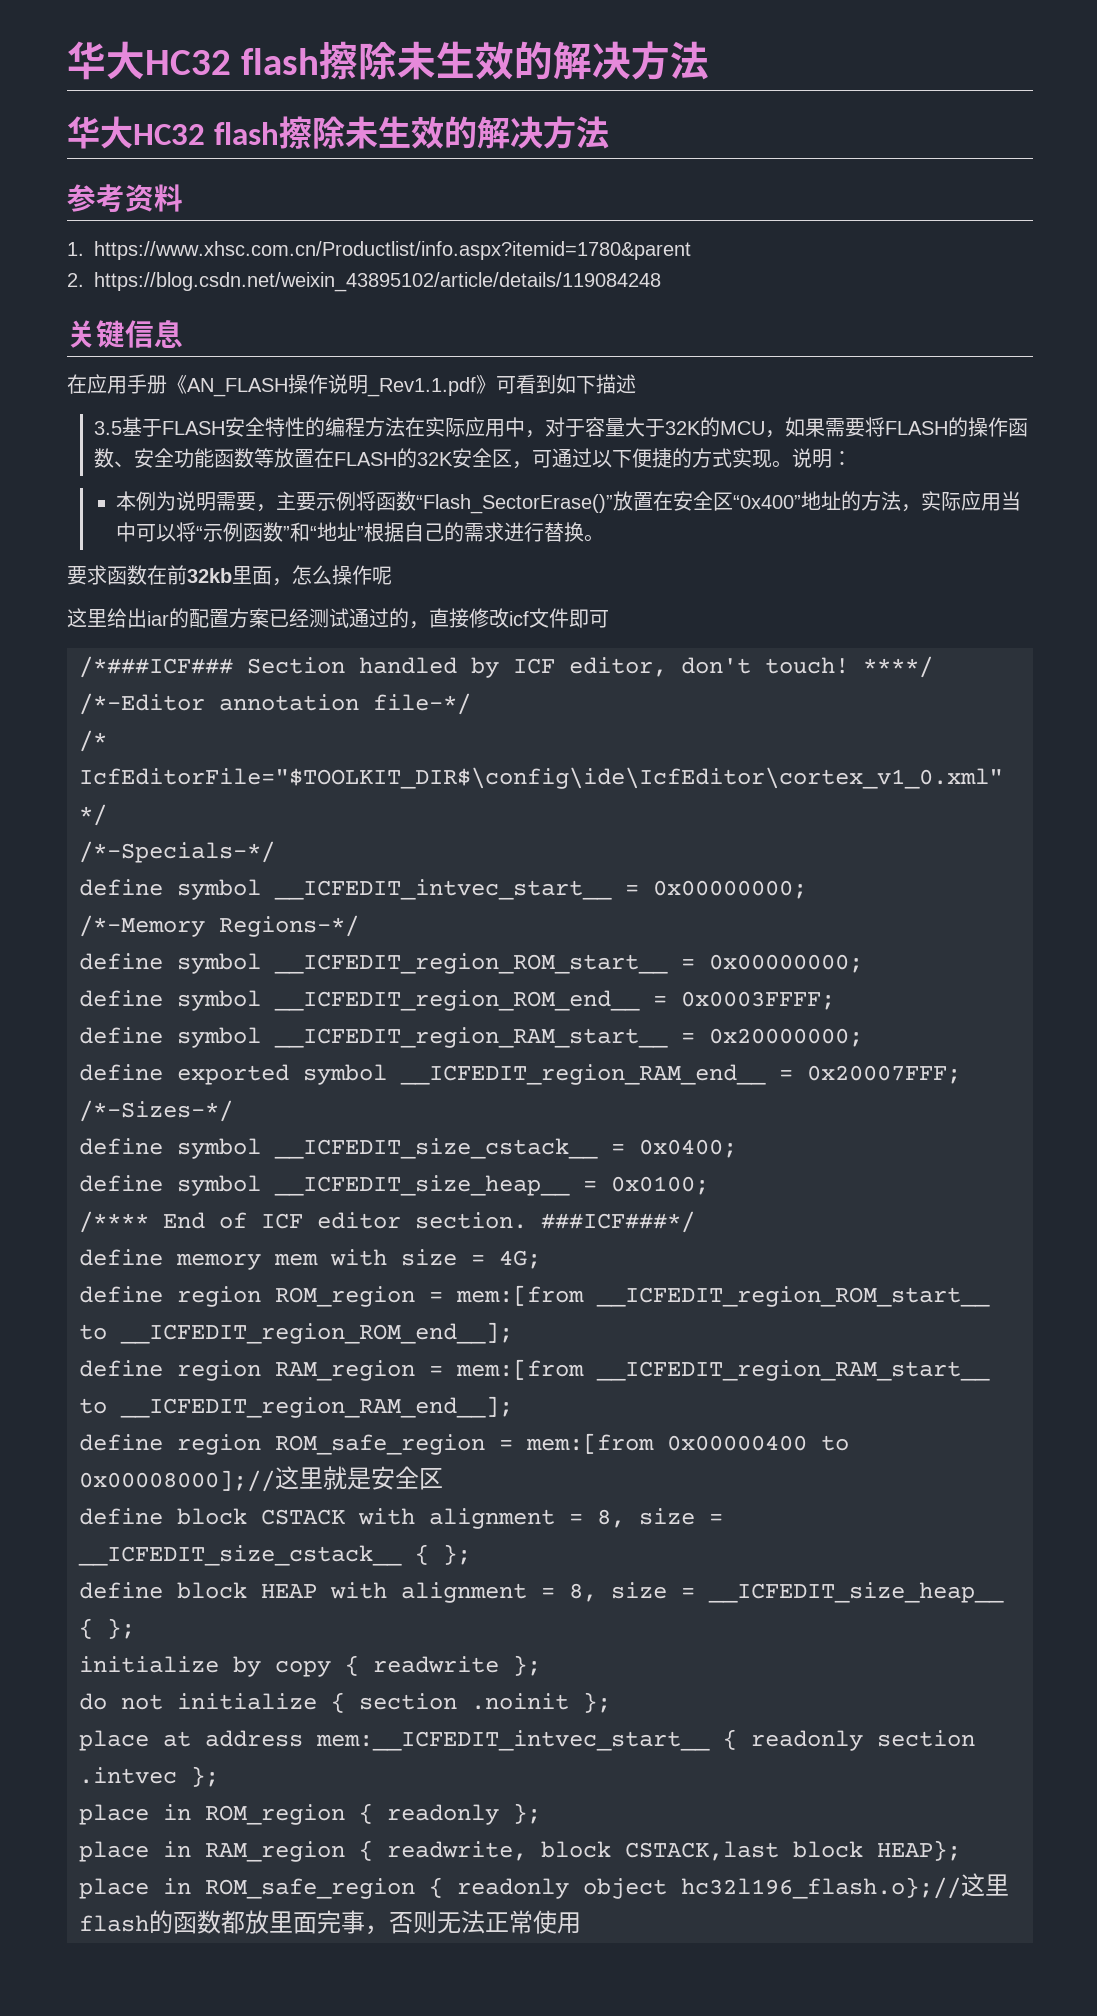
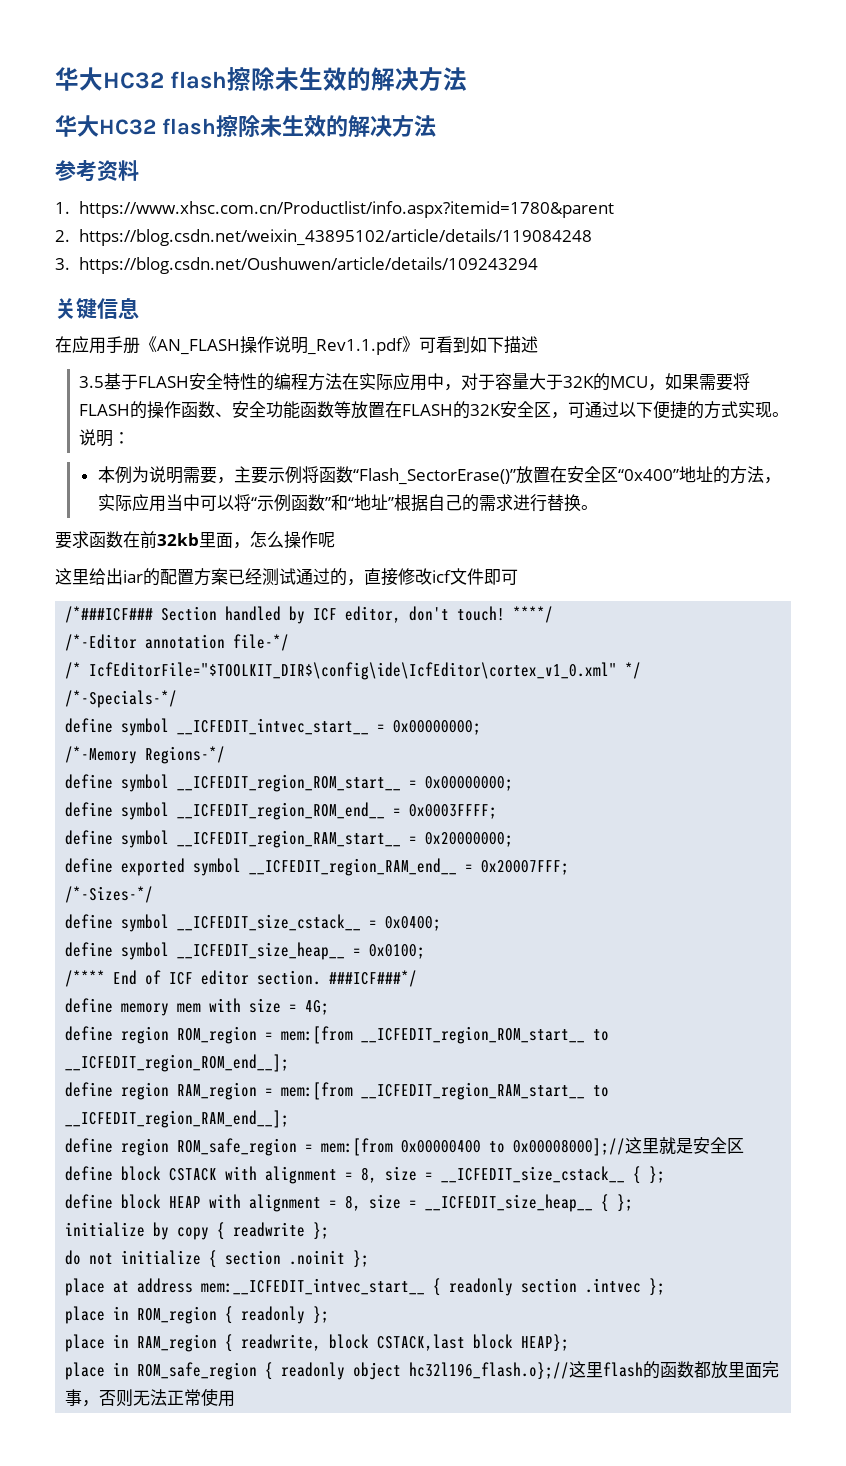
+ 3. https://blog.csdn.net/Oushuwen/article/details/109243294

